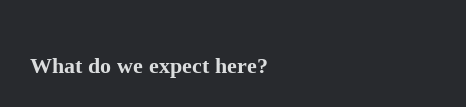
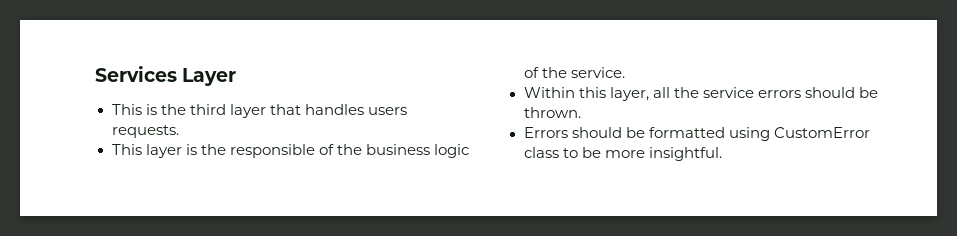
- What do we expect here?
+ Services Layer
+ This is the third layer that handles users requests.
+ This layer is the responsible of the business logic of the service.
+ Within this layer, all the service errors should be thrown.
+ Errors should be formatted using CustomError class to be more insightful.

